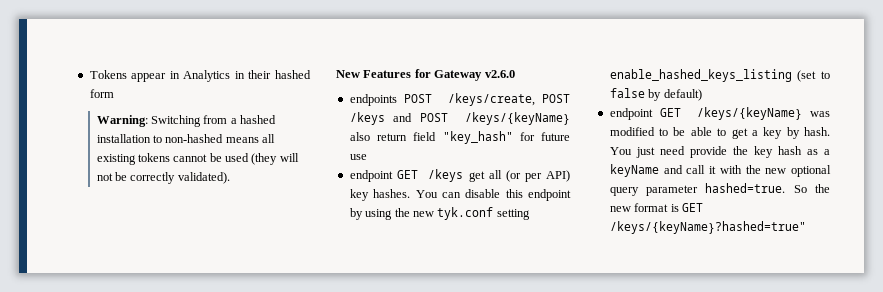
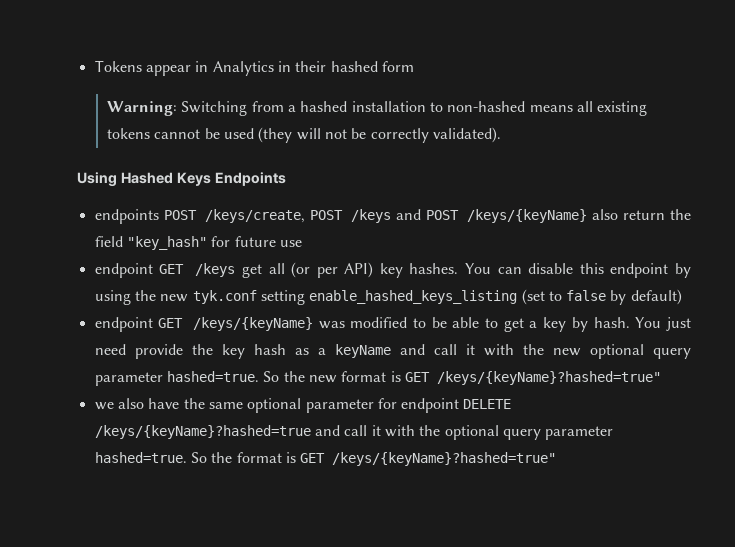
- New Features for Gateway v2.6.0
+ Using Hashed Keys Endpoints
- endpoints POST /keys/create, POST /keys and POST /keys/{keyName} also return field "key_hash" for future use
+ endpoints POST /keys/create, POST /keys and POST /keys/{keyName} also return the field "key_hash" for future use
+ we also have the same optional parameter for endpoint DELETE /keys/{keyName}?hashed=true and call it with the optional query parameter hashed=true. So the format is GET /keys/{keyName}?hashed=true"

